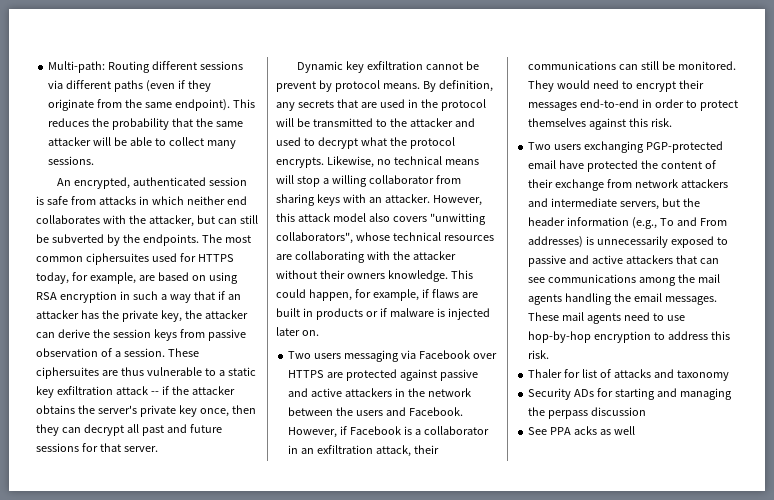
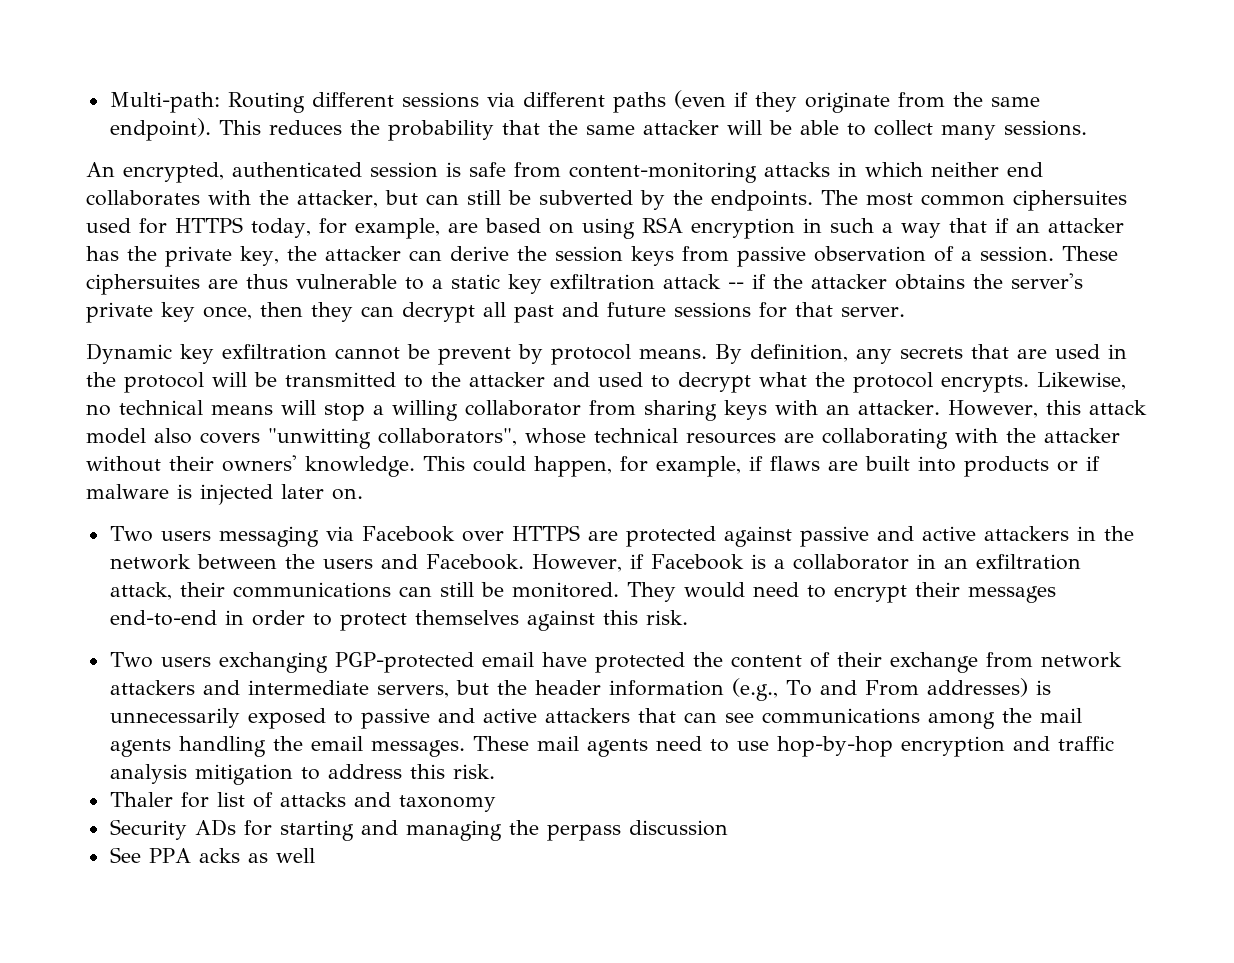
- An encrypted, authenticated session is safe from attacks in which neither end collaborates with the attacker, but can still be subverted by the endpoints.
+ An encrypted, authenticated session is safe from content-monitoring attacks in which neither end collaborates with the attacker, but can still be subverted by the endpoints.
- However, this attack model also covers "unwitting collaborators", whose technical resources are collaborating with the attacker without their owners knowledge.
+ However, this attack model also covers "unwitting collaborators", whose technical resources are collaborating with the attacker without their owners' knowledge.
- This could happen, for example, if flaws are built in products or if malware is injected later on.
+ This could happen, for example, if flaws are built into products or if malware is injected later on.
- These mail agents need to use hop-by-hop encryption to address this risk.
+ These mail agents need to use hop-by-hop encryption and traffic analysis mitigation to address this risk.

